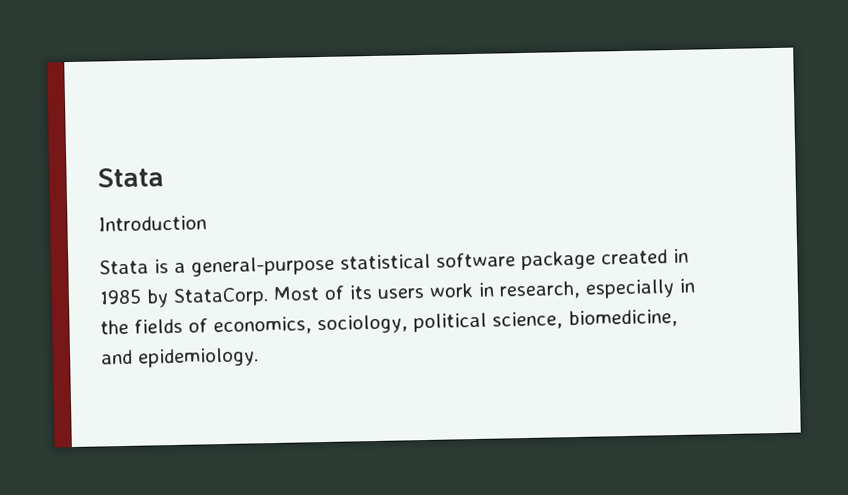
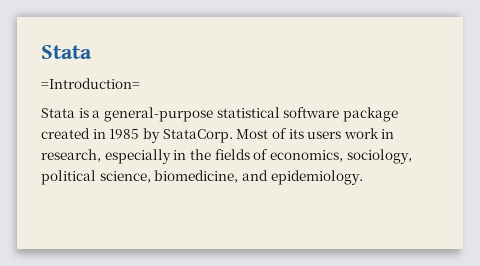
- Introduction
+ =Introduction=

